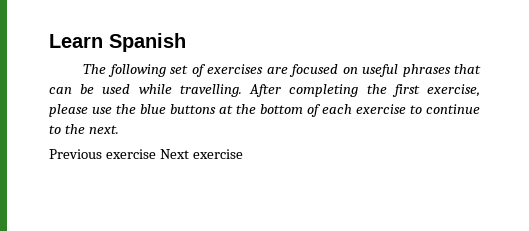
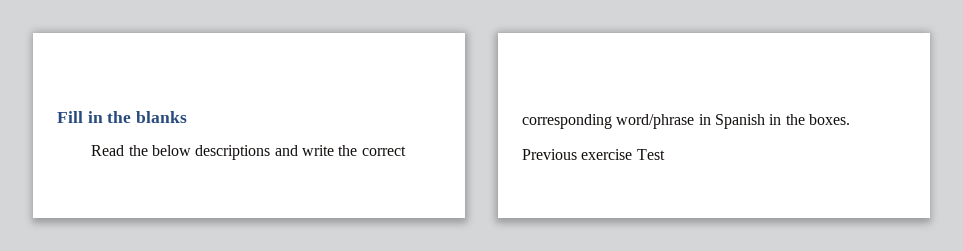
- Learn Spanish
- The following set of exercises are focused on useful phrases that can be used while travelling. After completing the first exercise, please use the blue buttons at the bottom of each exercise to continue to the next.
+ Fill in the blanks
+ Read the below descriptions and write the correct corresponding word/phrase in Spanish in the boxes.
- Previous exercise Next exercise
+ Previous exercise Test

